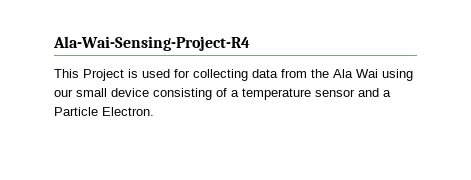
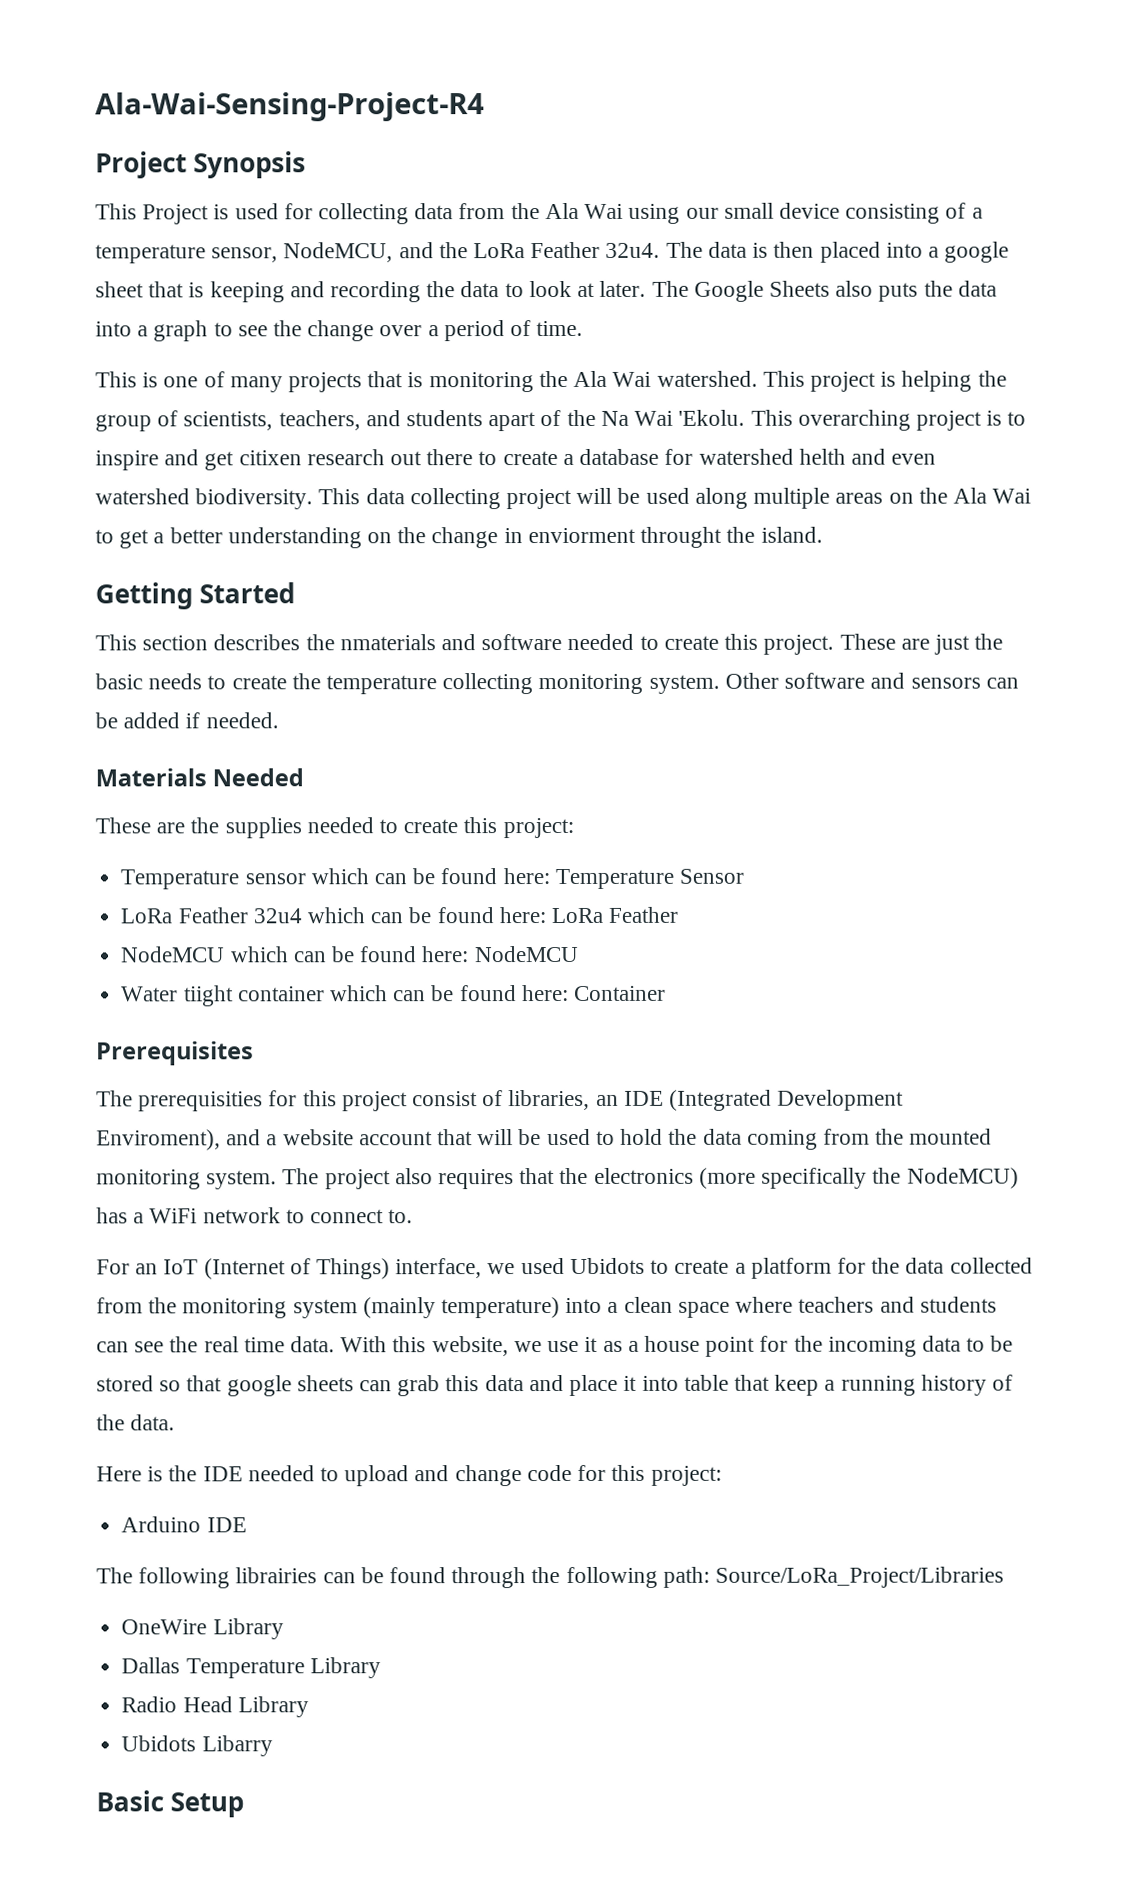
+ Project Synopsis
- This Project is used for collecting data from the Ala Wai using our small device consisting of a temperature sensor and a Particle Electron.
+ This Project is used for collecting data from the Ala Wai using our small device consisting of a temperature sensor, NodeMCU, and the LoRa Feather 32u4. The data is then placed into a google sheet that is keeping and recording the data to look at later. The Google Sheets also puts the data into a graph to see the change over a period of time.
+ This is one of many projects that is monitoring the Ala Wai watershed. This project is helping the group of scientists, teachers, and students apart of the Na Wai 'Ekolu. This overarching project is to inspire and get citixen research out there to create a database for watershed helth and even watershed biodiversity. This data collecting project will be used along multiple areas on the Ala Wai to get a better understanding on the change in enviorment throught the island.
+ Getting Started
+ This section describes the nmaterials and software needed to create this project. These are just the basic needs to create the temperature collecting monitoring system. Other software and sensors can be added if needed.
+ Materials Needed
+ These are the supplies needed to create this project:
+ Temperature sensor which can be found here: Temperature Sensor
+ LoRa Feather 32u4 which can be found here: LoRa Feather
+ NodeMCU which can be found here: NodeMCU
+ Water tiight container which can be found here: Container
+ Prerequisites
+ The prerequisities for this project consist of libraries, an IDE (Integrated Development Enviroment), and a website account that will be used to hold the data coming from the mounted monitoring system. The project also requires that the electronics (more specifically the NodeMCU) has a WiFi network to connect to.
+ For an IoT (Internet of Things) interface, we used Ubidots to create a platform for the data collected from the monitoring system (mainly temperature) into a clean space where teachers and students can see the real time data. With this website, we use it as a house point for the incoming data to be stored so that google sheets can grab this data and place it into table that keep a running history of the data.
+ Here is the IDE needed to upload and change code for this project:
+ Arduino IDE
+ The following librairies can be found through the following path: Source/LoRa_Project/Libraries
+ OneWire Library
+ Dallas Temperature Library
+ Radio Head Library
+ Ubidots Libarry
+ Basic Setup

